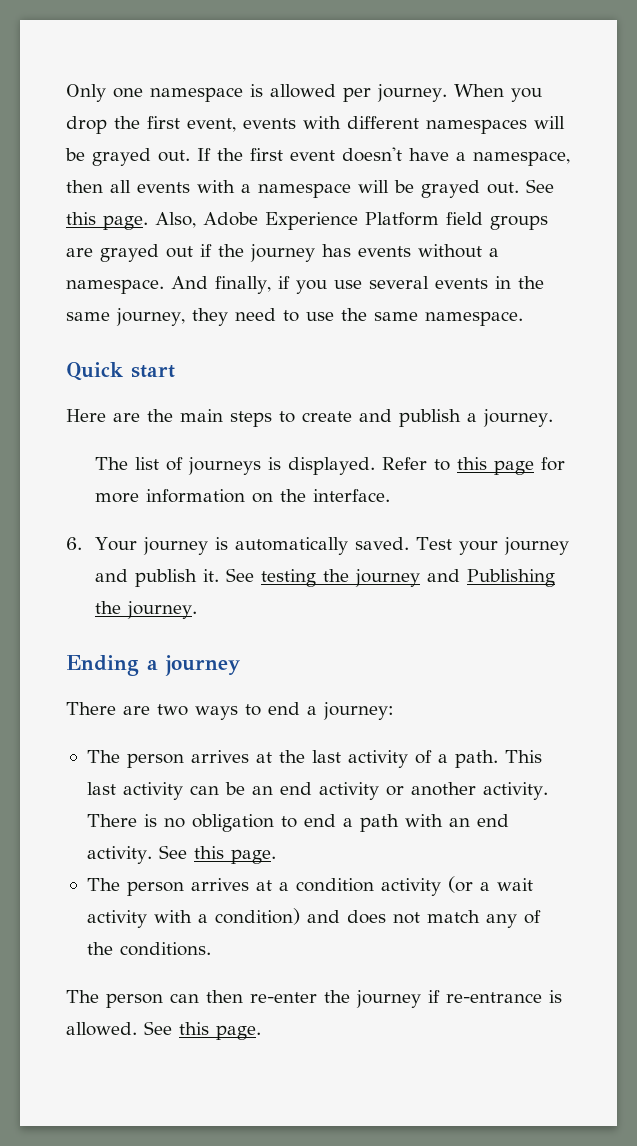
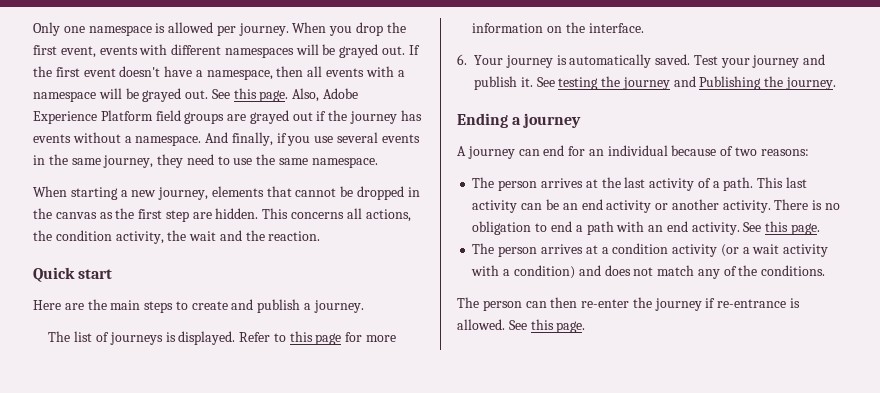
+ When starting a new journey, elements that cannot be dropped in the canvas as the first step are hidden. This concerns all actions, the condition activity, the wait and the reaction.
- There are two ways to end a journey:
+ A journey can end for an individual because of two reasons:

